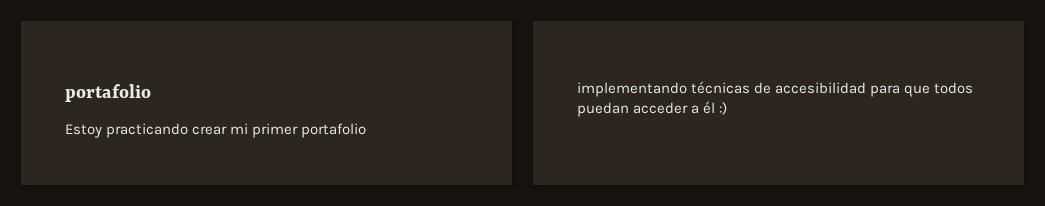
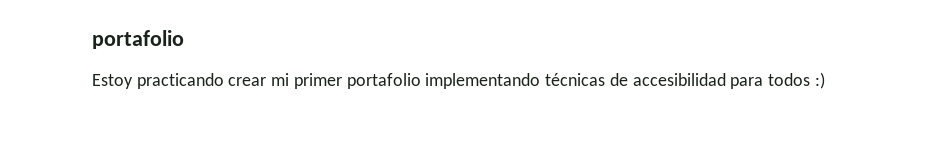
- Estoy practicando crear mi primer portafolio implementando técnicas de accesibilidad para que todos puedan acceder a él :)
+ Estoy practicando crear mi primer portafolio implementando técnicas de accesibilidad para todos :)

